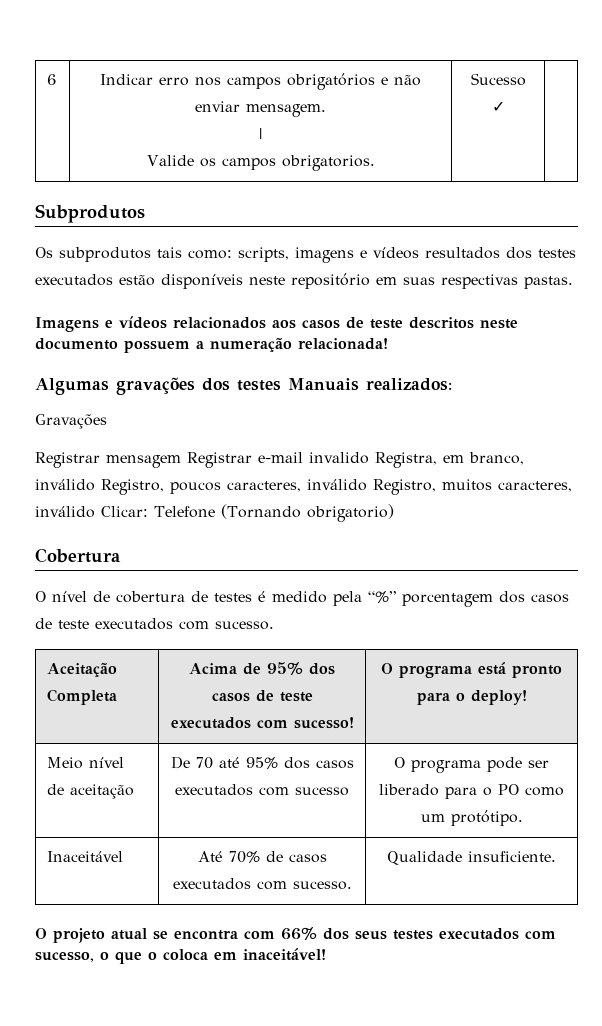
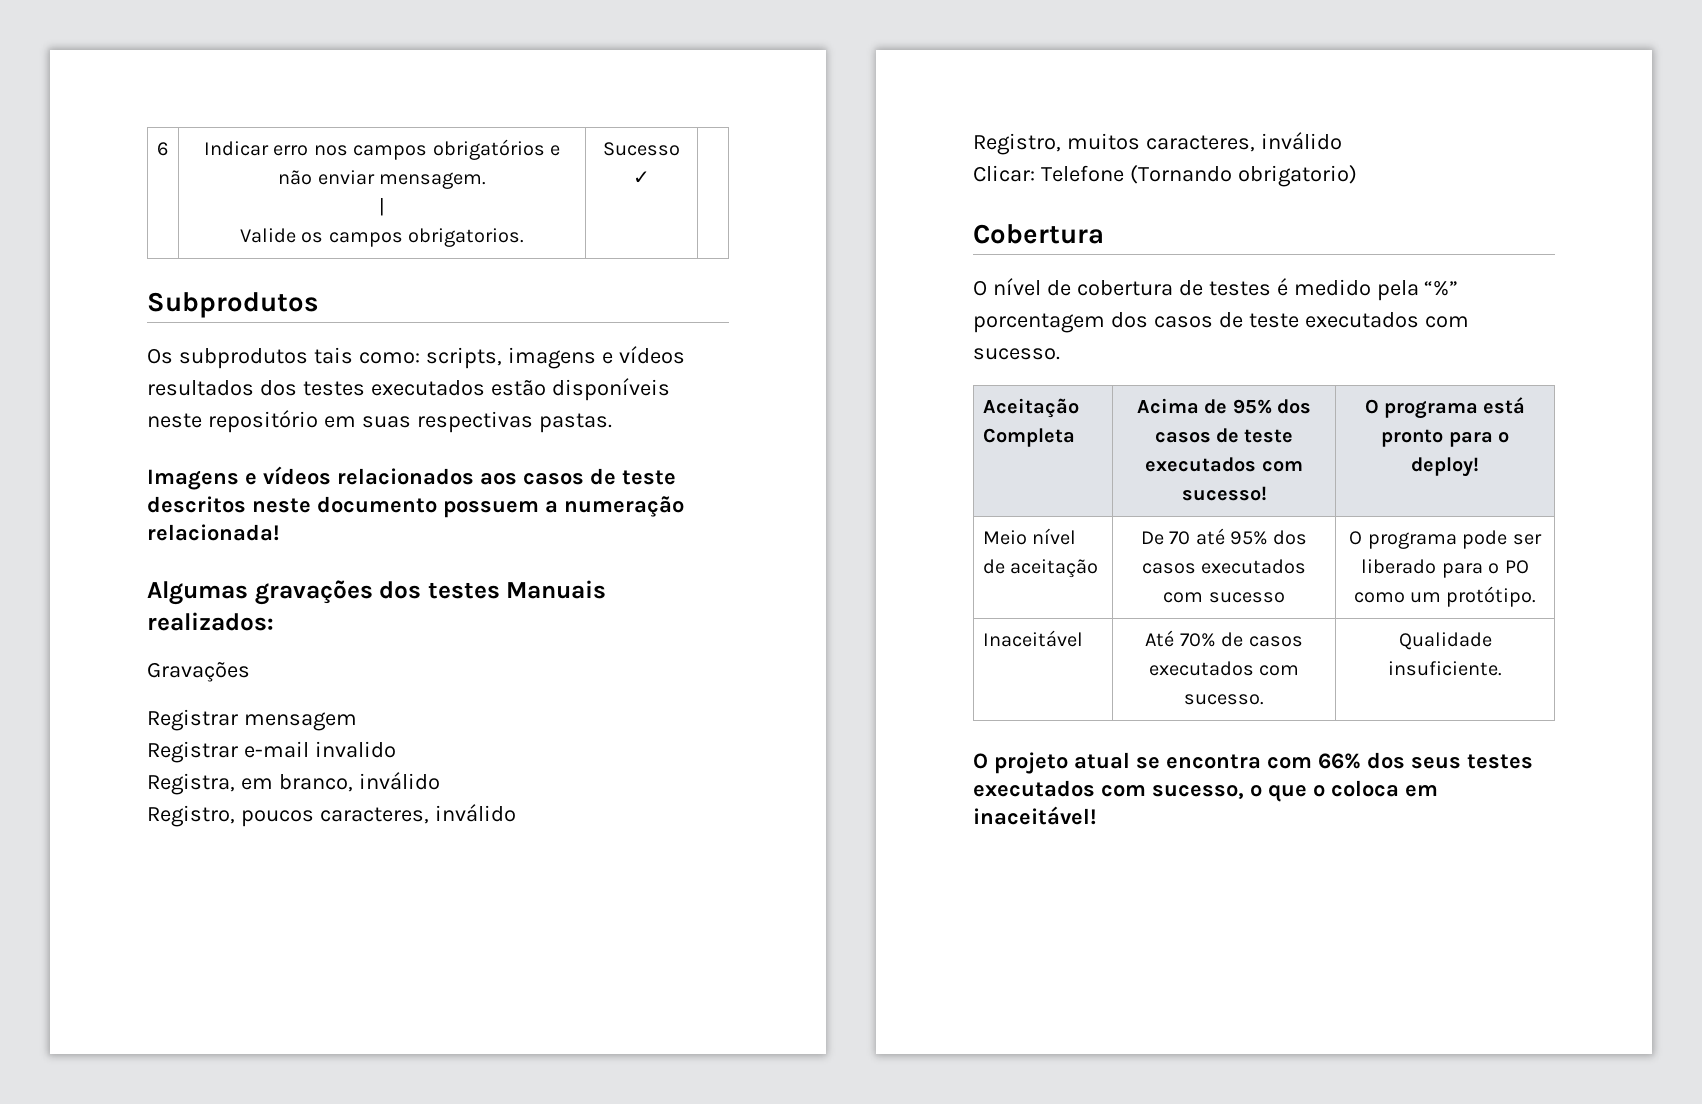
- Registrar mensagem Registrar e-mail invalido Registra, em branco, inválido Registro, poucos caracteres, inválido Registro, muitos caracteres, inválido Clicar: Telefone (Tornando obrigatorio)
+ Registrar mensagem
+ Registrar e-mail invalido
+ Registra, em branco, inválido
+ Registro, poucos caracteres, inválido
+ Registro, muitos caracteres, inválido
+ Clicar: Telefone (Tornando obrigatorio)

